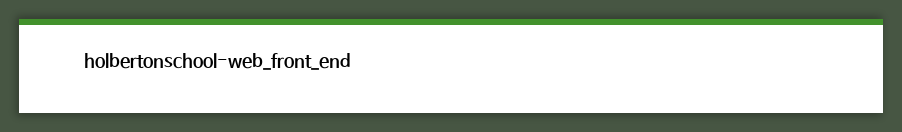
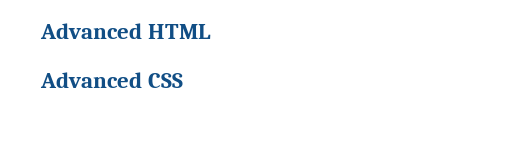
- holbertonschool-web_front_end
+ Advanced HTML
+ Advanced CSS

